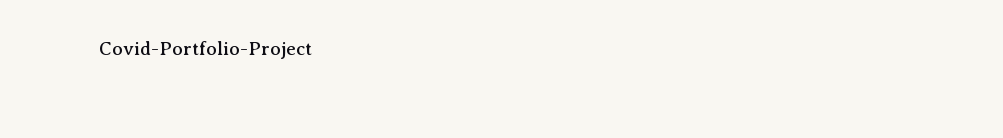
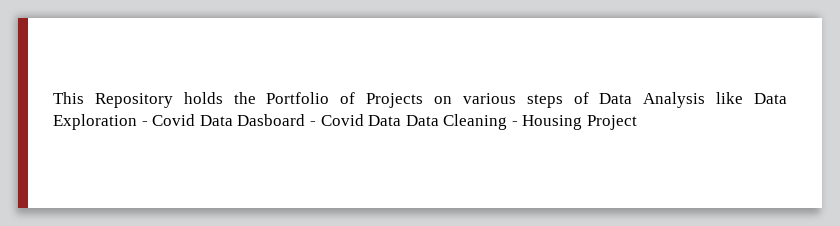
- Covid-Portfolio-Project
+ This Repository holds the Portfolio of Projects on various steps of Data Analysis like Data Exploration - Covid Data Dasboard - Covid Data Data Cleaning - Housing Project

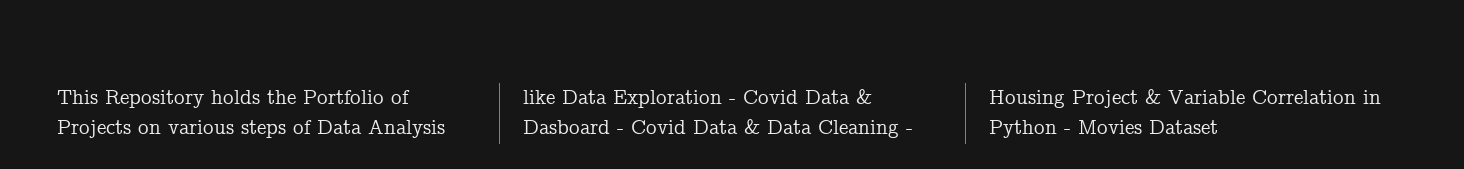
- This Repository holds the Portfolio of Projects on various steps of Data Analysis like Data Exploration - Covid Data Dasboard - Covid Data Data Cleaning - Housing Project
+ This Repository holds the Portfolio of Projects on various steps of Data Analysis like Data Exploration - Covid Data & Dasboard - Covid Data & Data Cleaning - Housing Project & Variable Correlation in Python - Movies Dataset

